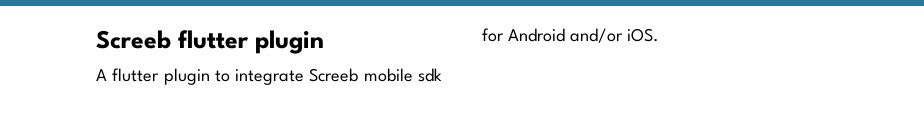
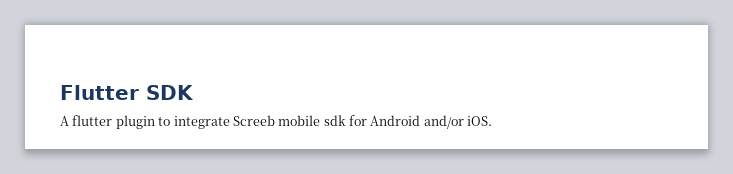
- Screeb flutter plugin
+ Flutter SDK

